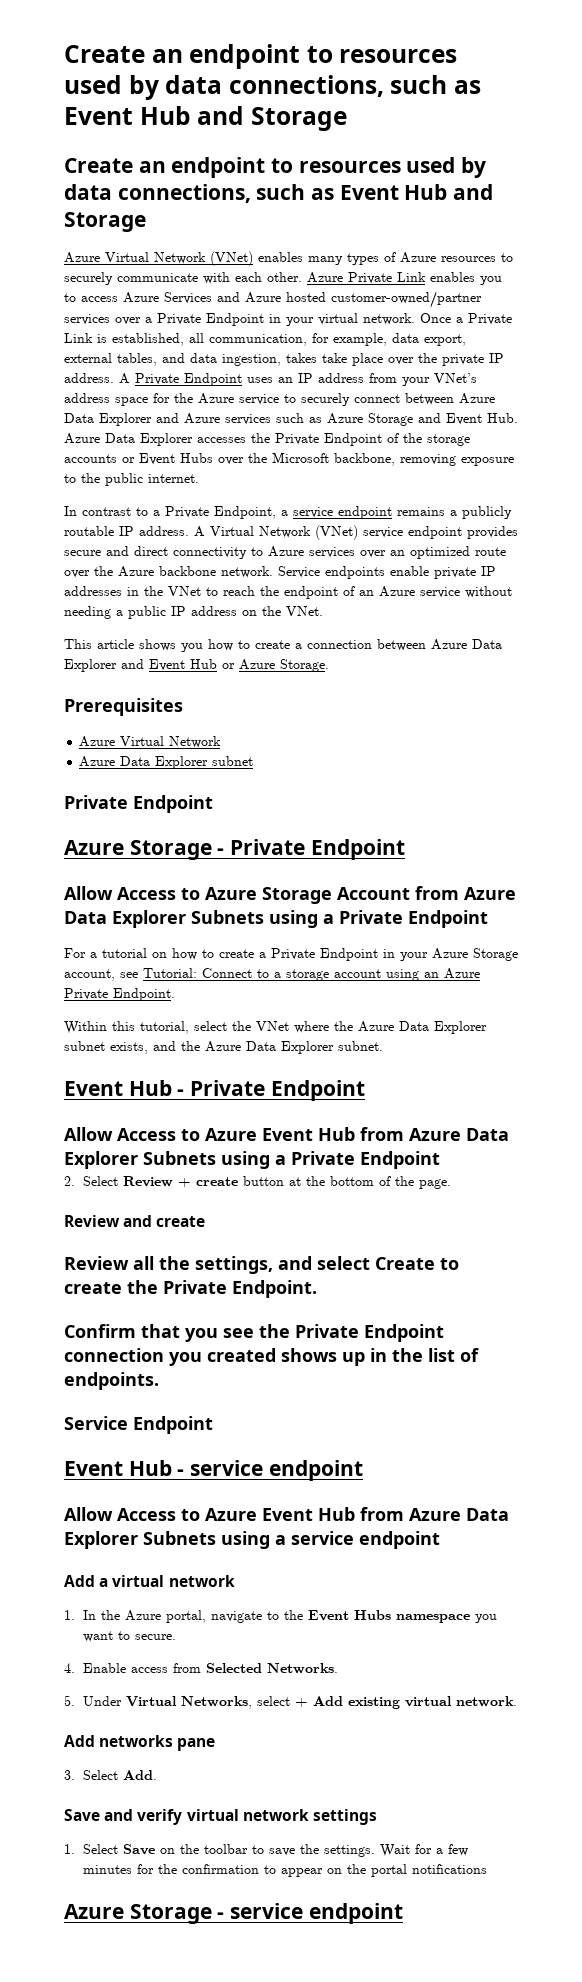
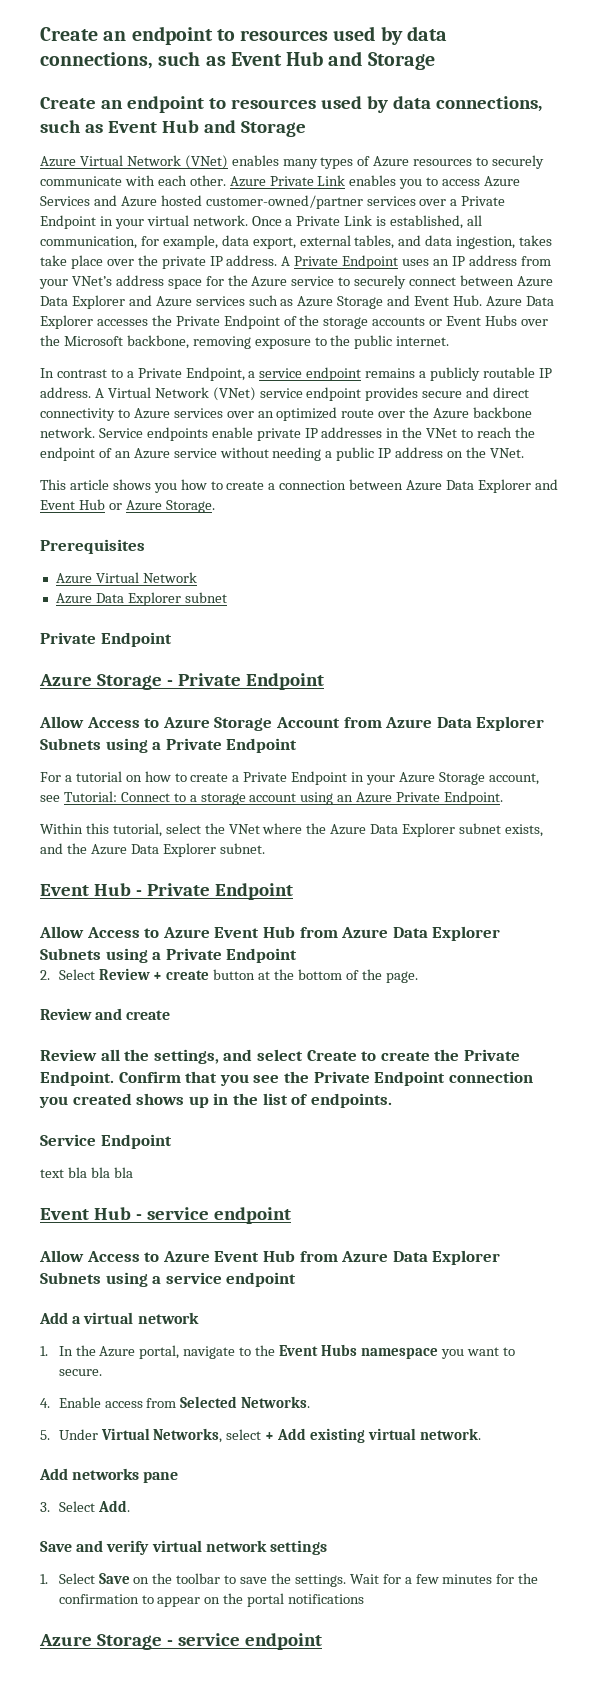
- Review all the settings, and select Create to create the Private Endpoint.
- Confirm that you see the Private Endpoint connection you created shows up in the list of endpoints.
+ Review all the settings, and select Create to create the Private Endpoint. Confirm that you see the Private Endpoint connection you created shows up in the list of endpoints.
+ text bla bla bla

